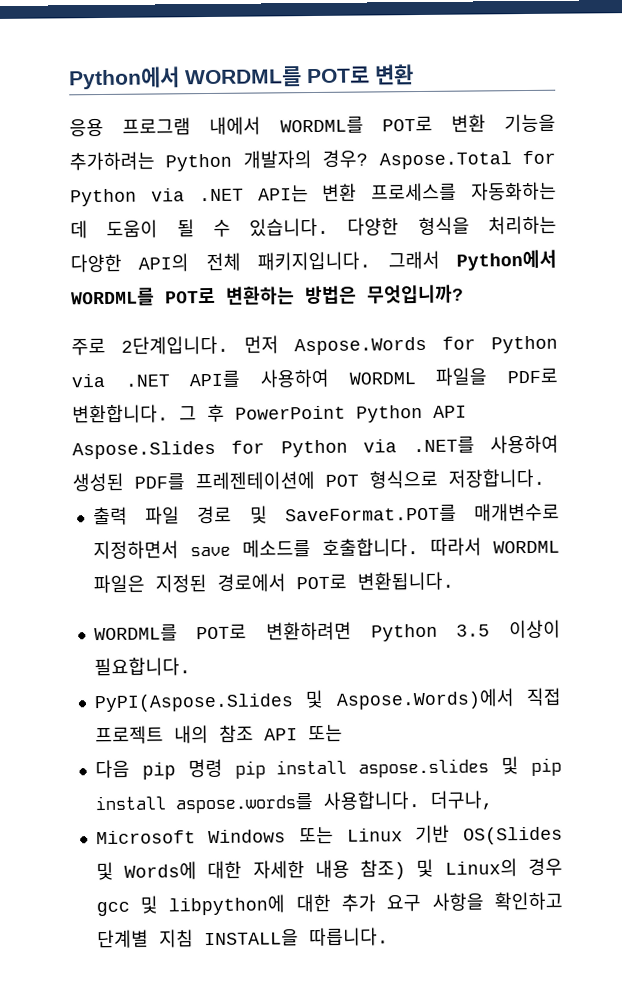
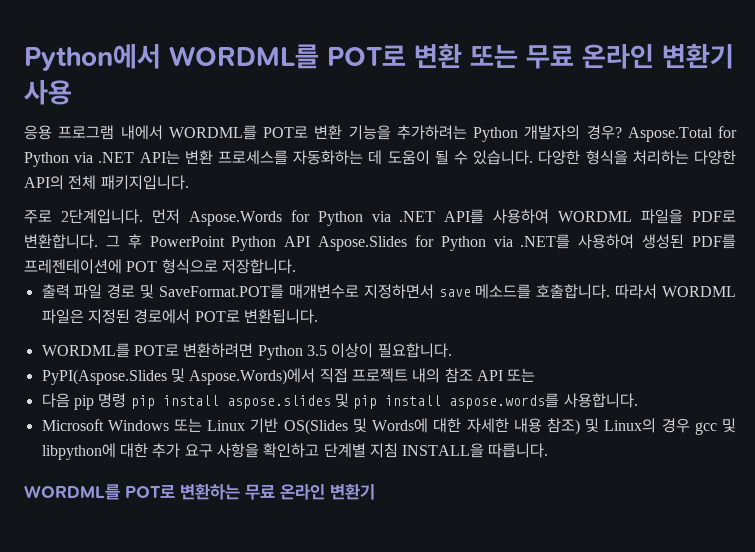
- Python에서 WORDML를 POT로 변환
+ Python에서 WORDML를 POT로 변환 또는 무료 온라인 변환기 사용
- 그래서 Python에서 WORDML를 POT로 변환하는 방법은 무엇입니까?
- 더구나,
+ WORDML를 POT로 변환하는 무료 온라인 변환기

